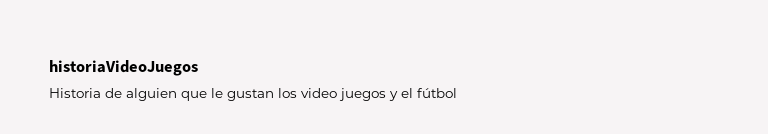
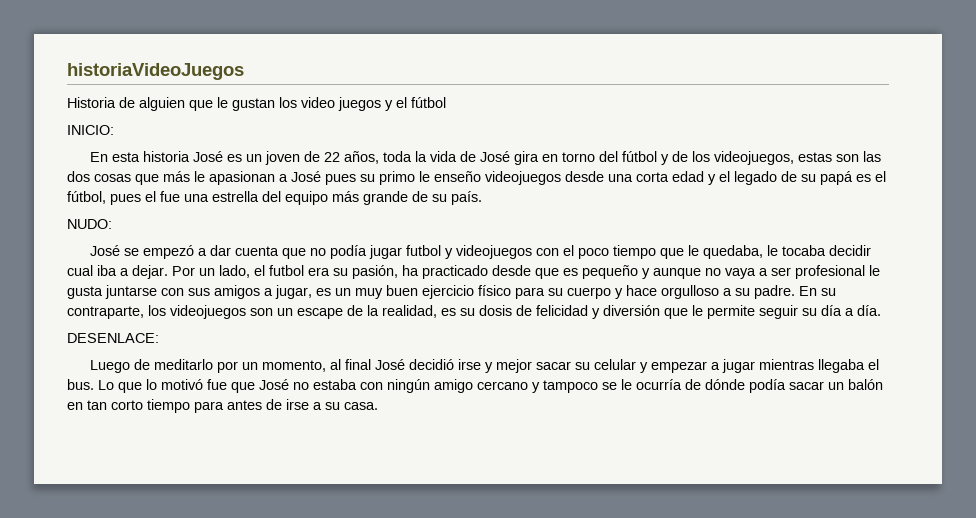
+ INICIO:
+ En esta historia José es un joven de 22 años, toda la vida de José gira en torno del fútbol y de los videojuegos, estas son las dos cosas que más le apasionan a José pues su primo le enseño videojuegos desde una corta edad y el legado de su papá es el fútbol, pues el fue una estrella del equipo más grande de su país.
+ NUDO:
+ José se empezó a dar cuenta que no podía jugar futbol y videojuegos con el poco tiempo que le quedaba, le tocaba decidir cual iba a dejar. Por un lado, el futbol era su pasión, ha practicado desde que es pequeño y aunque no vaya a ser profesional le gusta juntarse con sus amigos a jugar, es un muy buen ejercicio físico para su cuerpo y hace orgulloso a su padre. En su contraparte, los videojuegos son un escape de la realidad, es su dosis de felicidad y diversión que le permite seguir su día a día.
+ DESENLACE:
+ Luego de meditarlo por un momento, al final José decidió irse y mejor sacar su celular y empezar a jugar mientras llegaba el bus. Lo que lo motivó fue que José no estaba con ningún amigo cercano y tampoco se le ocurría de dónde podía sacar un balón en tan corto tiempo para antes de irse a su casa.

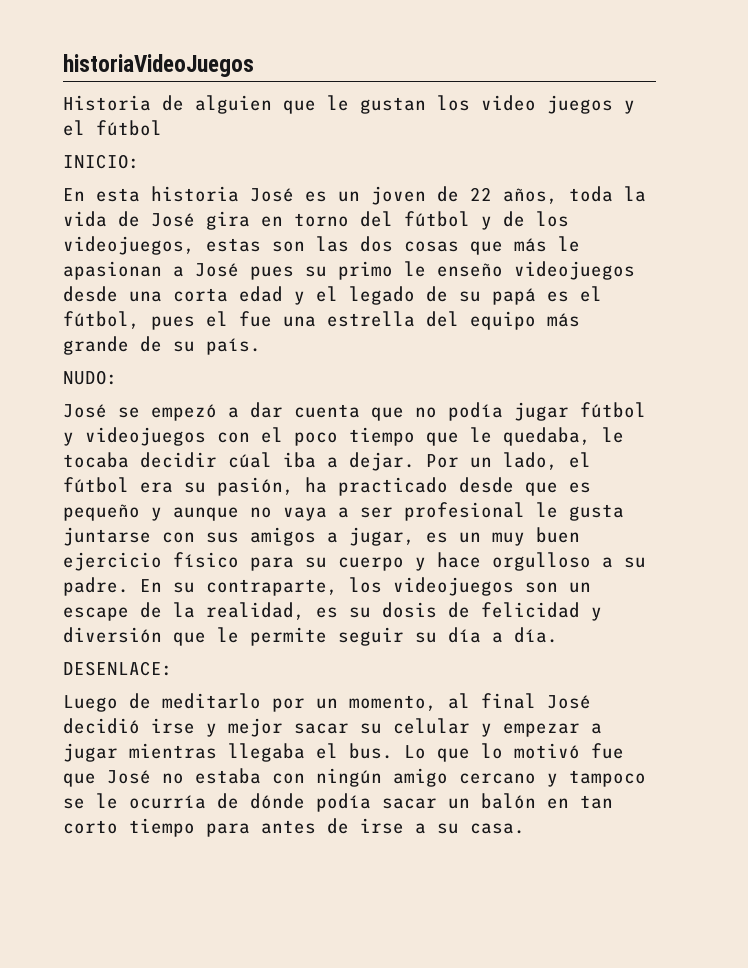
- José se empezó a dar cuenta que no podía jugar futbol y videojuegos con el poco tiempo que le quedaba, le tocaba decidir cual iba a dejar.
+ José se empezó a dar cuenta que no podía jugar fútbol y videojuegos con el poco tiempo que le quedaba, le tocaba decidir cúal iba a dejar.
- Por un lado, el futbol era su pasión, ha practicado desde que es pequeño y aunque no vaya a ser profesional le gusta juntarse con sus amigos a jugar, es un muy buen ejercicio físico para su cuerpo y hace orgulloso a su padre.
+ Por un lado, el fútbol era su pasión, ha practicado desde que es pequeño y aunque no vaya a ser profesional le gusta juntarse con sus amigos a jugar, es un muy buen ejercicio físico para su cuerpo y hace orgulloso a su padre.

